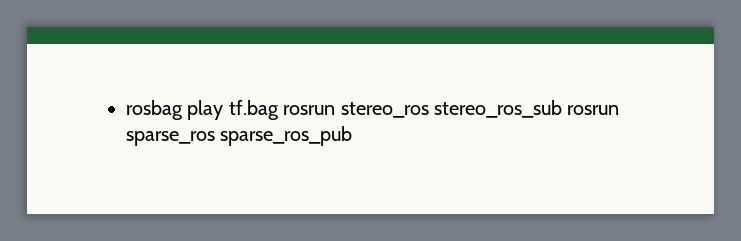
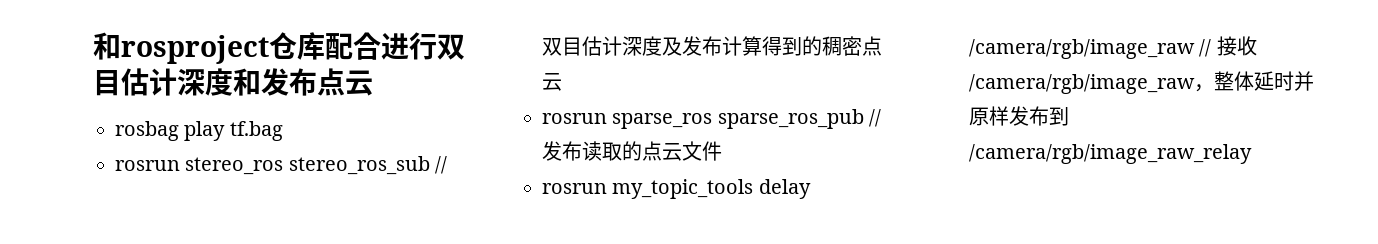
+ 和rosproject仓库配合进行双目估计深度和发布点云
- rosbag play tf.bag rosrun stereo_ros stereo_ros_sub rosrun sparse_ros sparse_ros_pub
+ rosbag play tf.bag
+ rosrun stereo_ros stereo_ros_sub // 双目估计深度及发布计算得到的稠密点云
+ rosrun sparse_ros sparse_ros_pub // 发布读取的点云文件
+ rosrun my_topic_tools delay /camera/rgb/image_raw // 接收/camera/rgb/image_raw，整体延时并原样发布到/camera/rgb/image_raw_relay

